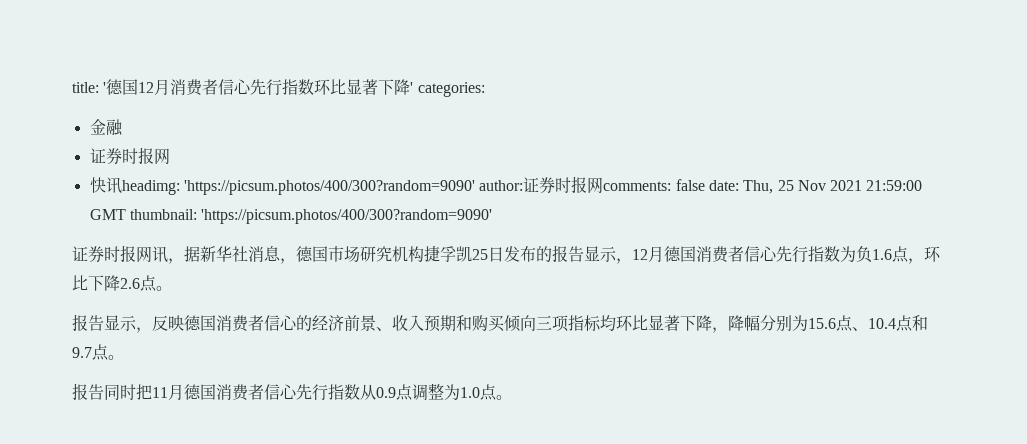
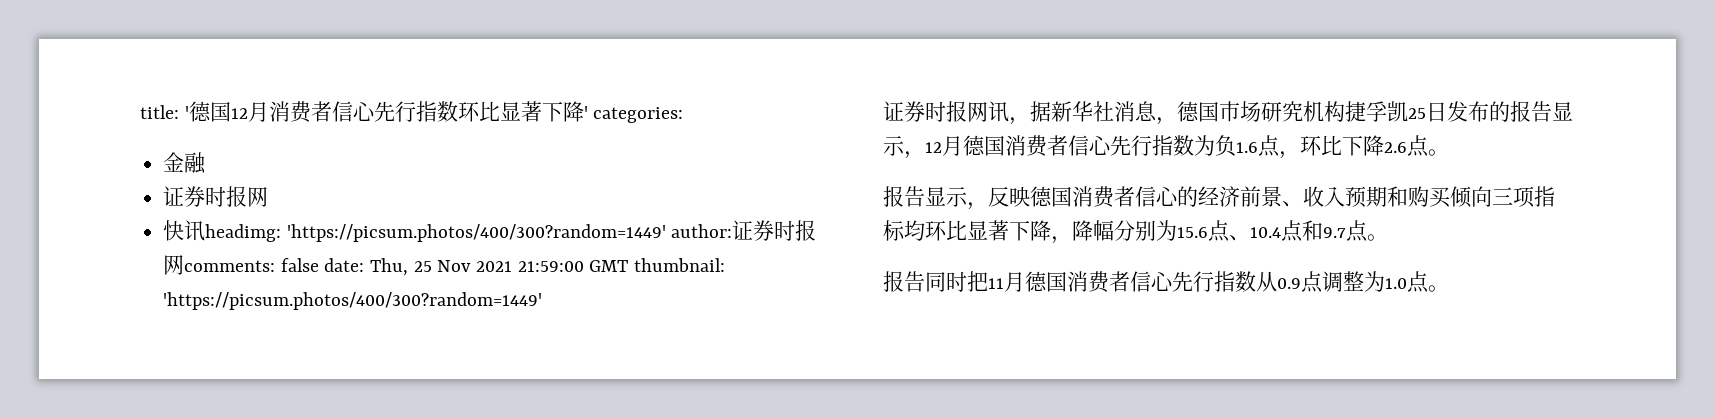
- 快讯headimg: 'https://picsum.photos/400/300?random=9090' author:证券时报网comments: false date: Thu, 25 Nov 2021 21:59:00 GMT thumbnail: 'https://picsum.photos/400/300?random=9090'
+ 快讯headimg: 'https://picsum.photos/400/300?random=1449' author:证券时报网comments: false date: Thu, 25 Nov 2021 21:59:00 GMT thumbnail: 'https://picsum.photos/400/300?random=1449'

